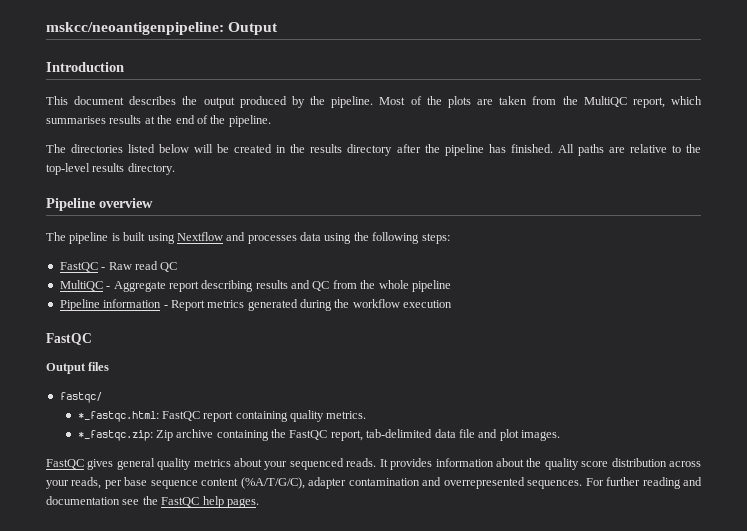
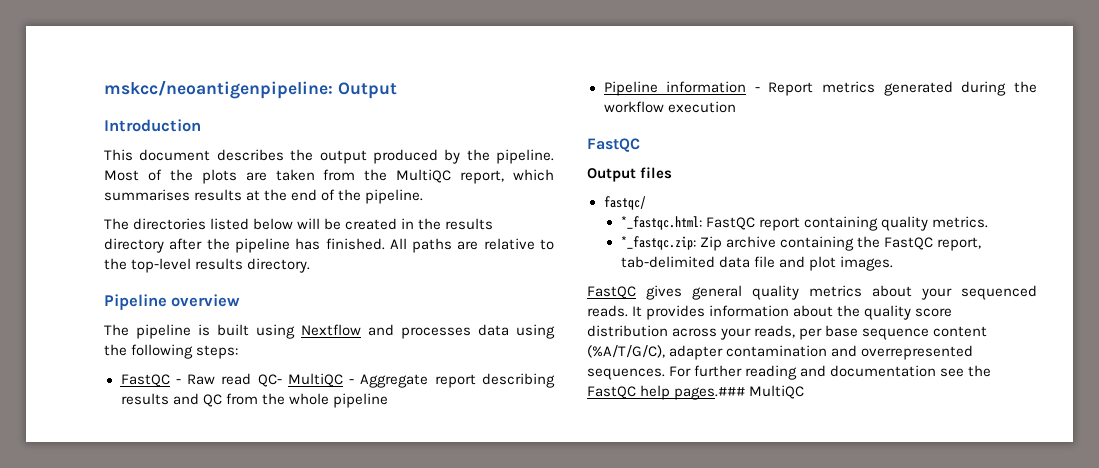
- FastQC - Raw read QC
- MultiQC - Aggregate report describing results and QC from the whole pipeline
+ FastQC - Raw read QC- MultiQC - Aggregate report describing results and QC from the whole pipeline
- For further reading and documentation see the FastQC help pages.
+ For further reading and documentation see the FastQC help pages.### MultiQC

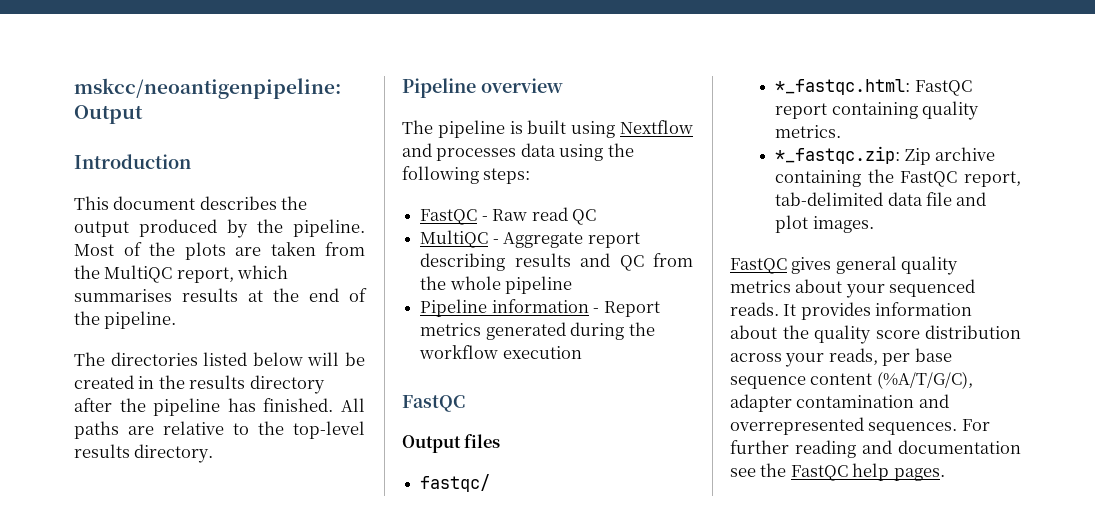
- FastQC - Raw read QC- MultiQC - Aggregate report describing results and QC from the whole pipeline
+ FastQC - Raw read QC
+ MultiQC - Aggregate report describing results and QC from the whole pipeline
- For further reading and documentation see the FastQC help pages.### MultiQC
+ For further reading and documentation see the FastQC help pages.

